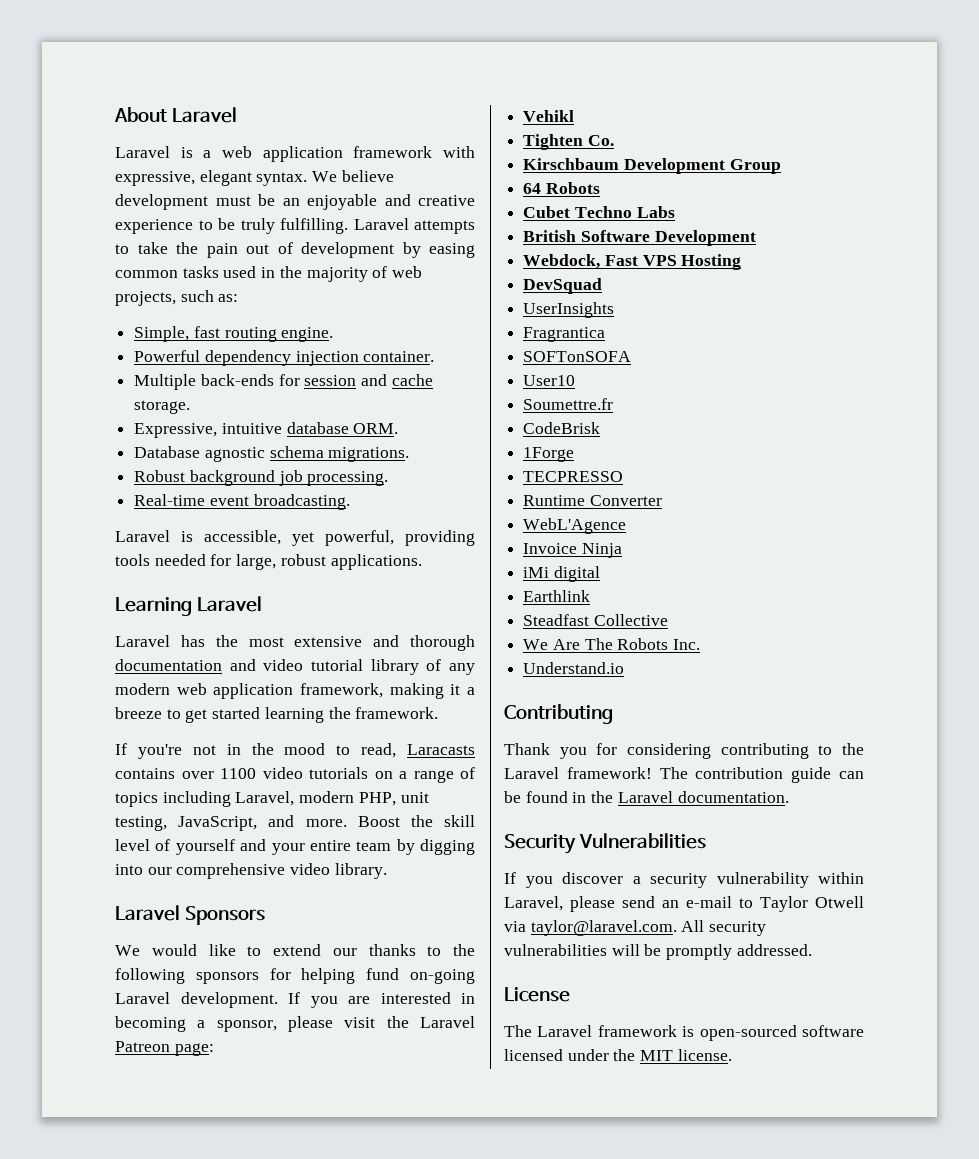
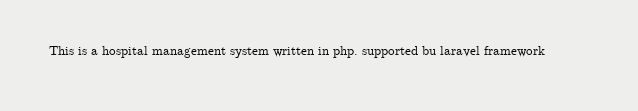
- About Laravel
- Laravel is a web application framework with expressive, elegant syntax. We believe development must be an enjoyable and creative experience to be truly fulfilling. Laravel attempts to take the pain out of development by easing common tasks used in the majority of web projects, such as:
- Simple, fast routing engine.
- Powerful dependency injection container.
- Multiple back-ends for session and cache storage.
- Expressive, intuitive database ORM.
- Database agnostic schema migrations.
- Robust background job processing.
- Real-time event broadcasting.
- Laravel is accessible, yet powerful, providing tools needed for large, robust applications.
- Learning Laravel
- Laravel has the most extensive and thorough documentation and video tutorial library of any modern web application framework, making it a breeze to get started learning the framework.
- If you're not in the mood to read, Laracasts contains over 1100 video tutorials on a range of topics including Laravel, modern PHP, unit testing, JavaScript, and more. Boost the skill level of yourself and your entire team by digging into our comprehensive video library.
- Laravel Sponsors
- We would like to extend our thanks to the following sponsors for helping fund on-going Laravel development. If you are interested in becoming a sponsor, please visit the Laravel Patreon page:
- Vehikl
- Tighten Co.
- Kirschbaum Development Group
- 64 Robots
- Cubet Techno Labs
- British Software Development
- Webdock, Fast VPS Hosting
- DevSquad
- UserInsights
- Fragrantica
- SOFTonSOFA
- User10
- Soumettre.fr
- CodeBrisk
- 1Forge
- TECPRESSO
- Runtime Converter
- WebL'Agence
- Invoice Ninja
- iMi digital
- Earthlink
- Steadfast Collective
- We Are The Robots Inc.
- Understand.io
- Contributing
- Thank you for considering contributing to the Laravel framework! The contribution guide can be found in the Laravel documentation.
- Security Vulnerabilities
- If you discover a security vulnerability within Laravel, please send an e-mail to Taylor Otwell via taylor@laravel.com. All security vulnerabilities will be promptly addressed.
- License
- The Laravel framework is open-sourced software licensed under the MIT license.
+ This is a hospital management system written in php. supported bu laravel framework

